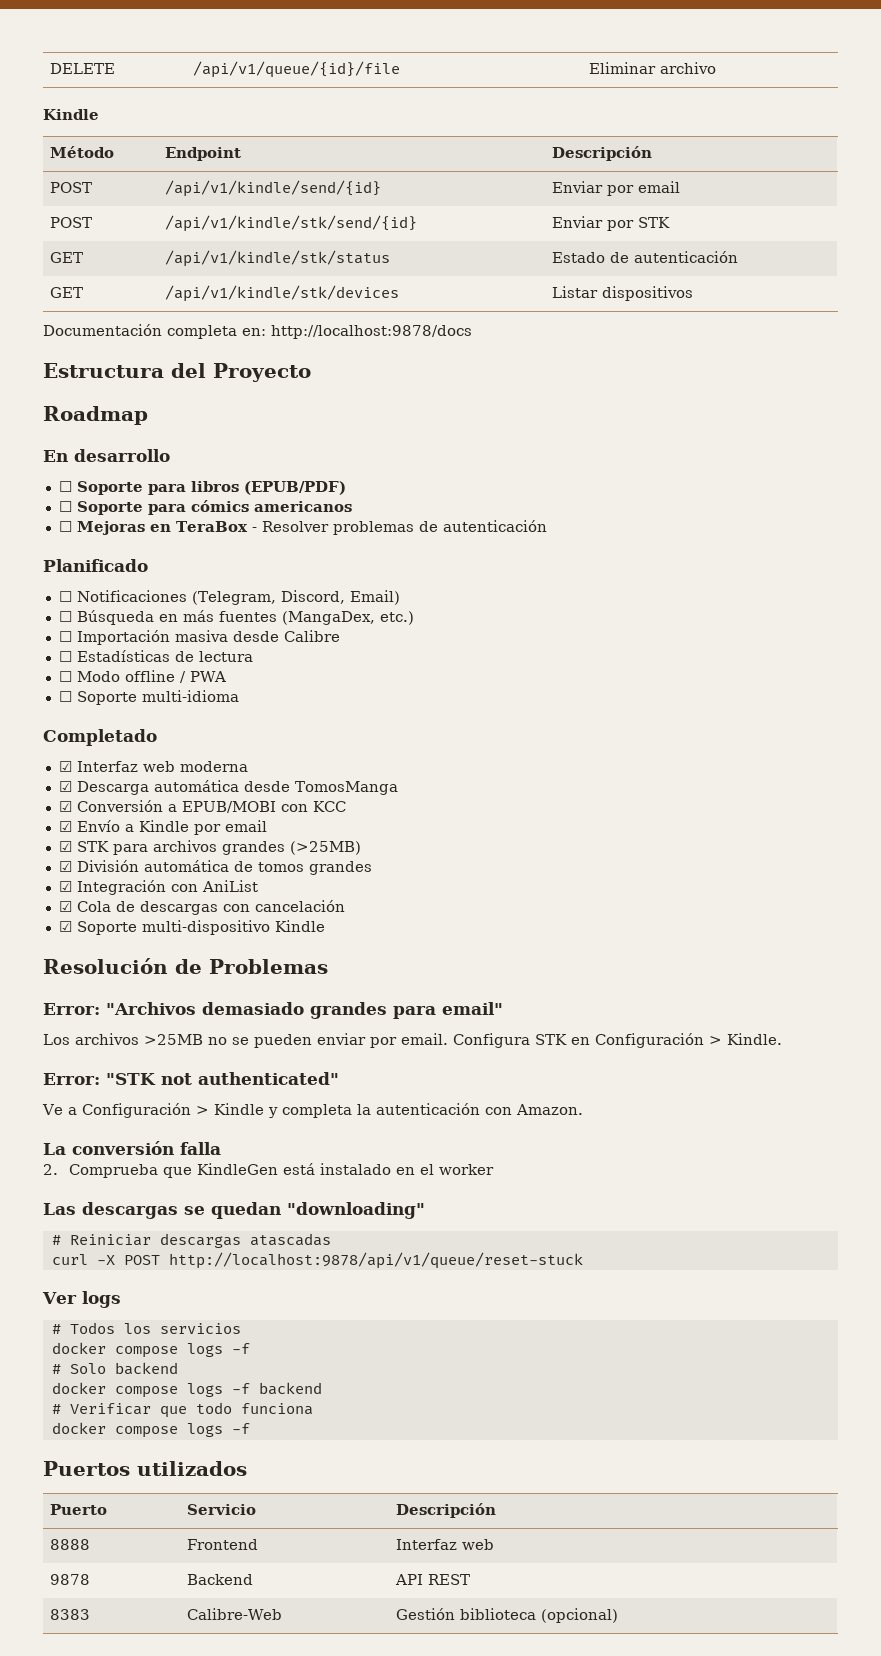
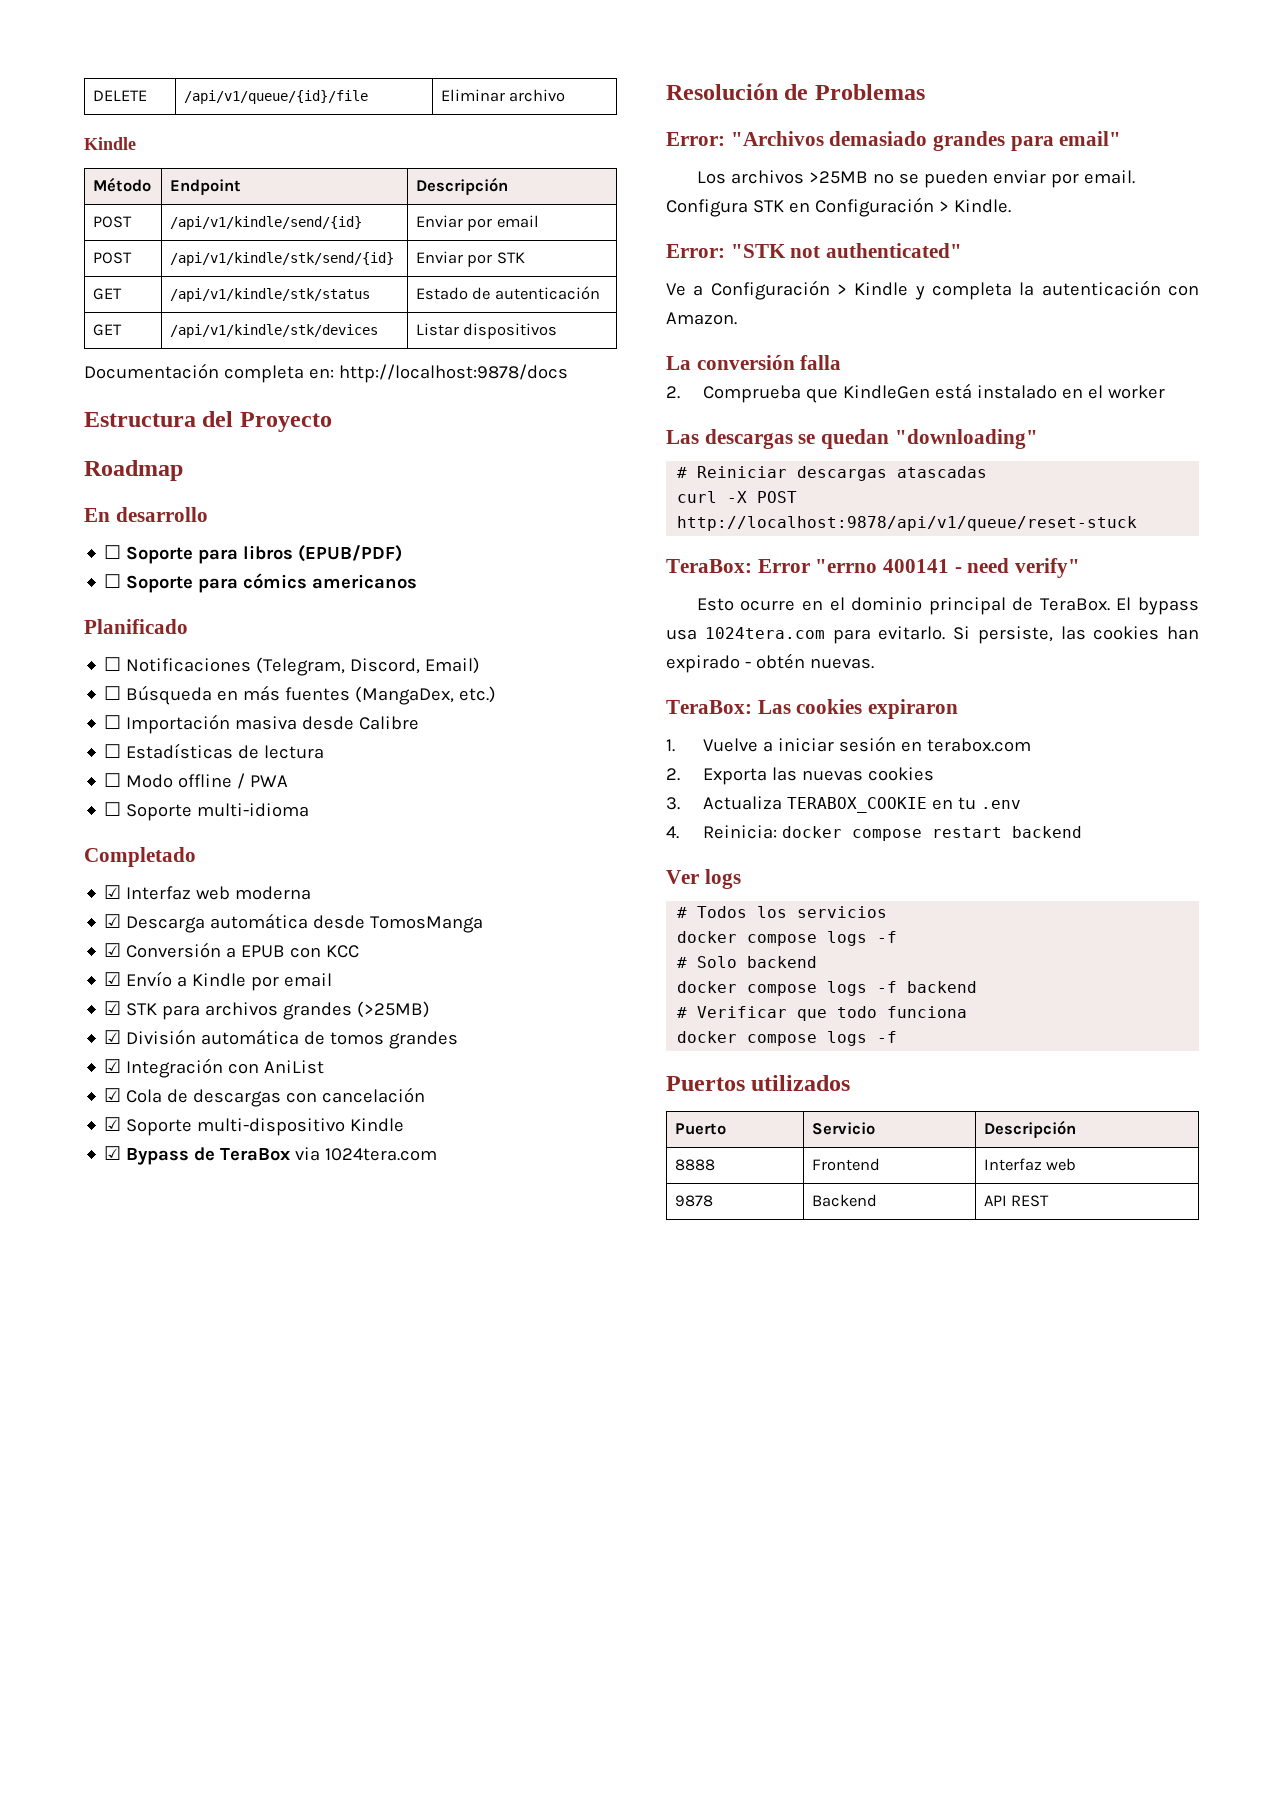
- ☐ Mejoras en TeraBox - Resolver problemas de autenticación
- ☑ Conversión a EPUB/MOBI con KCC
+ ☑ Conversión a EPUB con KCC
+ ☑ Bypass de TeraBox via 1024tera.com
+ TeraBox: Error "errno 400141 - need verify"
+ Esto ocurre en el dominio principal de TeraBox. El bypass usa 1024tera.com para evitarlo. Si persiste, las cookies han expirado - obtén nuevas.
+ TeraBox: Las cookies expiraron
+ 1. Vuelve a iniciar sesión en terabox.com
+ 2. Exporta las nuevas cookies
+ 3. Actualiza TERABOX_COOKIE en tu .env
+ 4. Reinicia: docker compose restart backend
- 8383 | Calibre-Web | Gestión biblioteca (opcional)

